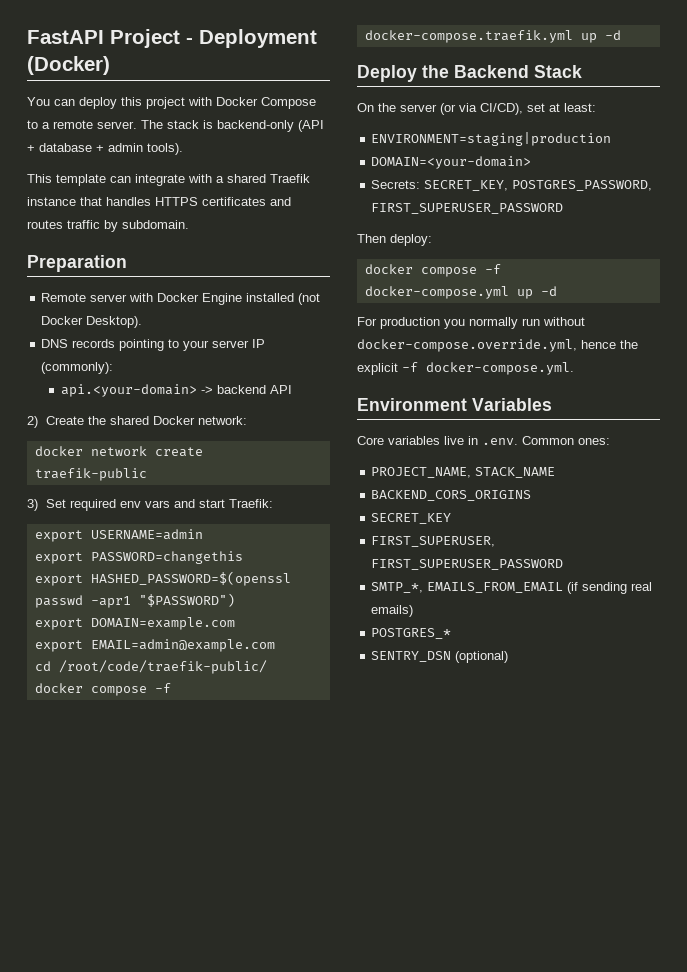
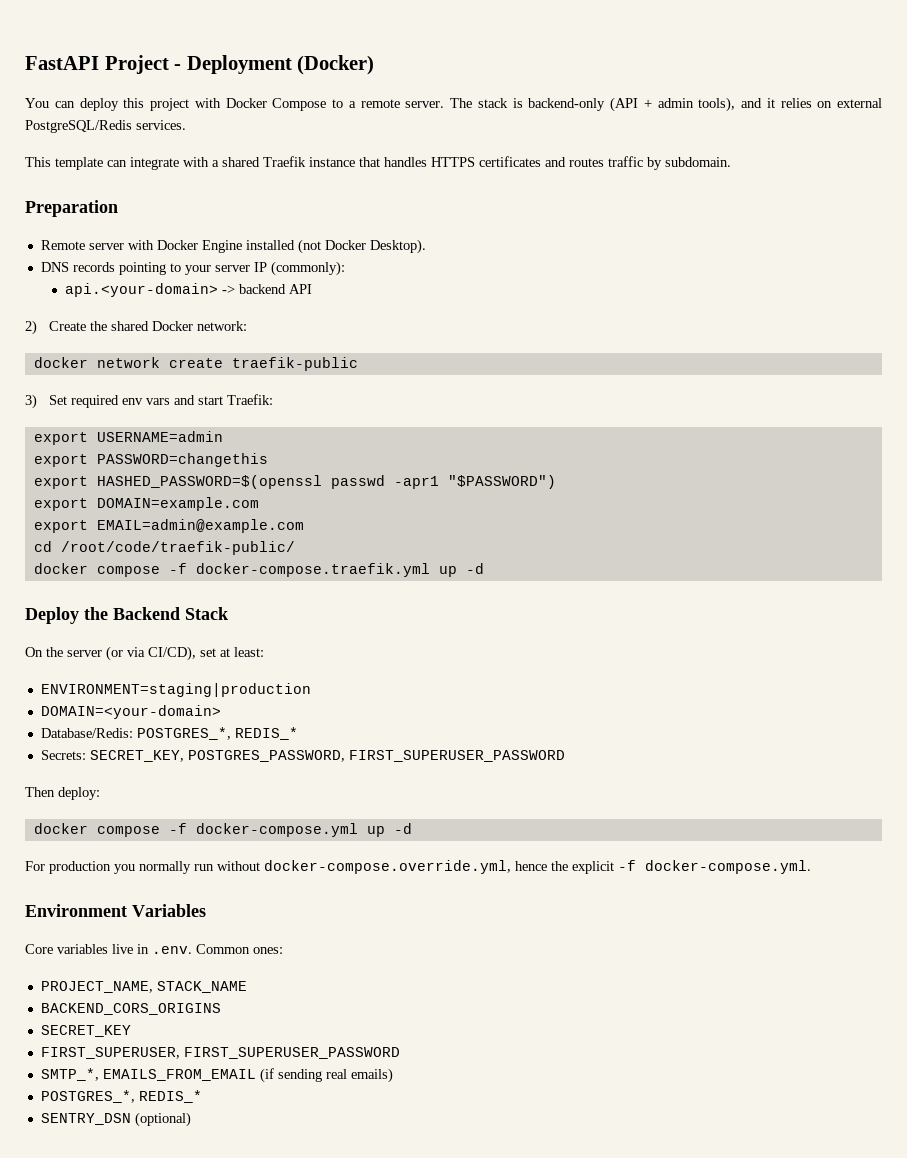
- The stack is backend-only (API + database + admin tools).
+ The stack is backend-only (API + admin tools), and it relies on external PostgreSQL/Redis services.
+ Database/Redis: POSTGRES_*, REDIS_*
  SMTP_*, EMAILS_FROM_EMAIL (if sending real emails)
- POSTGRES_*
+ POSTGRES_*, REDIS_*

